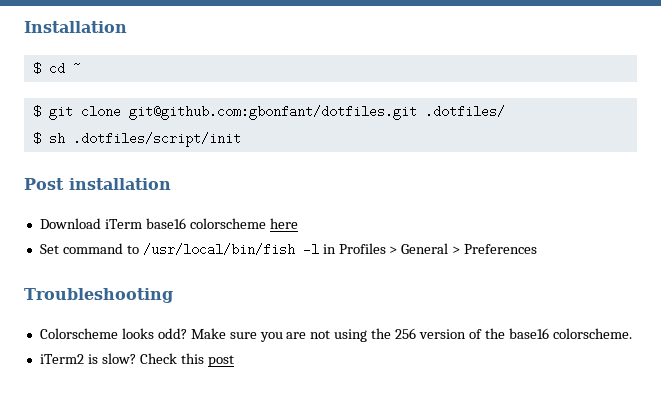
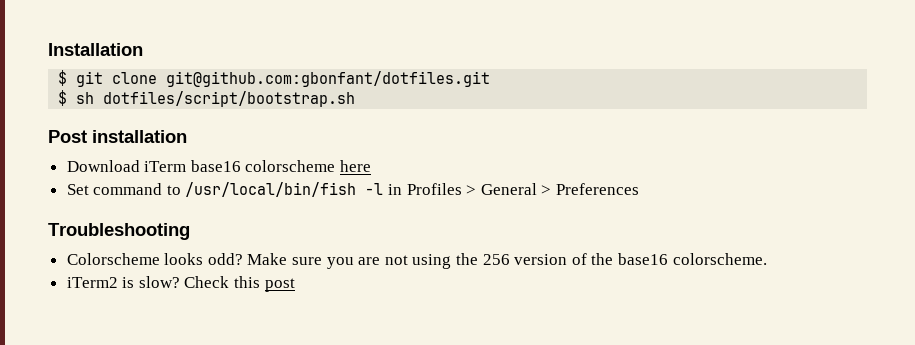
- $ cd ~
- $ git clone git@github.com:gbonfant/dotfiles.git .dotfiles/
+ $ git clone git@github.com:gbonfant/dotfiles.git
- $ sh .dotfiles/script/init
+ $ sh dotfiles/script/bootstrap.sh

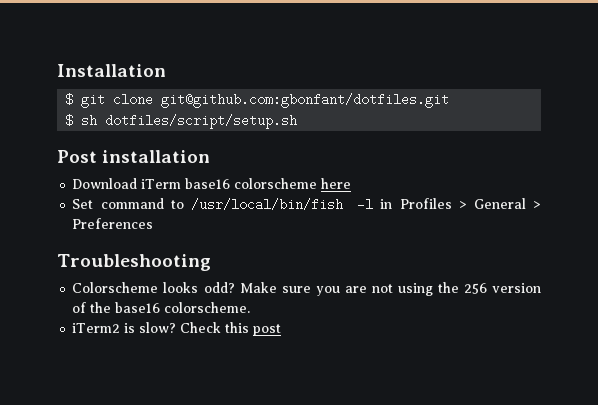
- $ sh dotfiles/script/bootstrap.sh
+ $ sh dotfiles/script/setup.sh

